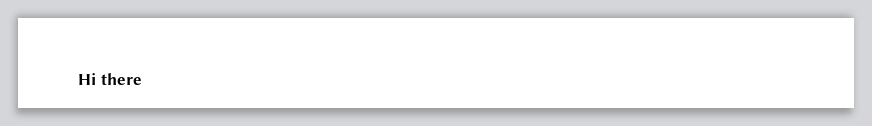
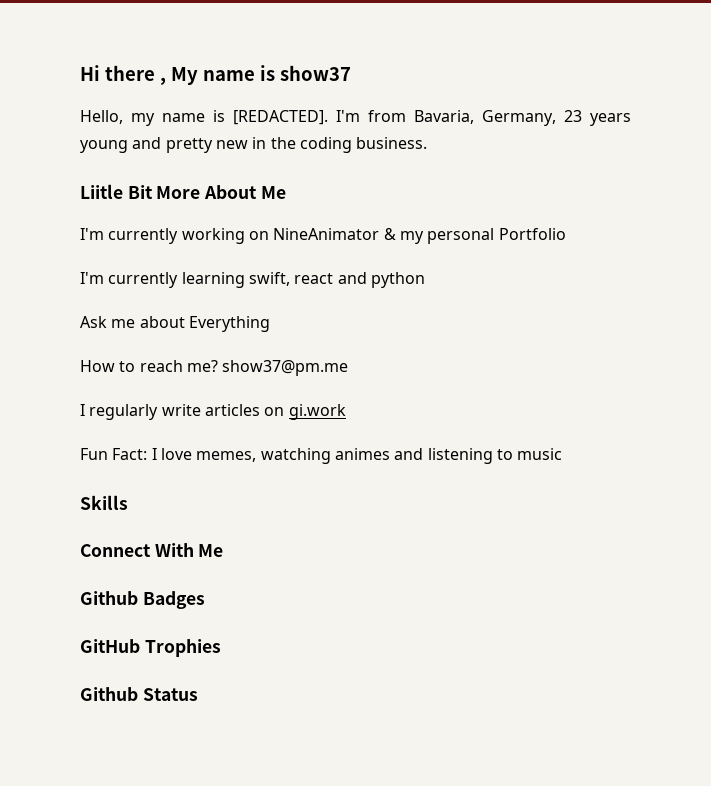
- Hi there
+ Hi there , My name is show37
+ Hello, my name is [REDACTED]. I'm from Bavaria, Germany, 23 years young and pretty new in the coding business.
+ Liitle Bit More About Me
+ I'm currently working on NineAnimator & my personal Portfolio
+ I'm currently learning swift, react and python
+ Ask me about Everything
+ How to reach me? show37@pm.me
+ I regularly write articles on gi.work
+ Fun Fact: I love memes, watching animes and listening to music
+ Skills
+ Connect With Me
+ Github Badges
+ GitHub Trophies
+ Github Status

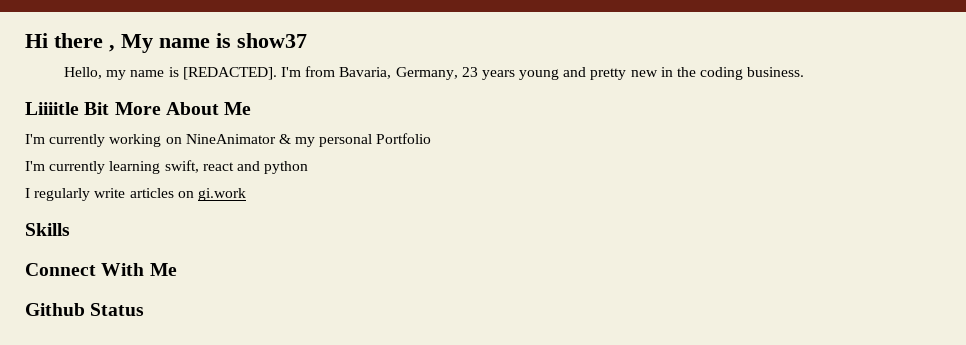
- Liitle Bit More About Me
+ Liiiitle Bit More About Me
- Ask me about Everything
- How to reach me? show37@pm.me
- Fun Fact: I love memes, watching animes and listening to music
- Github Badges
- GitHub Trophies

